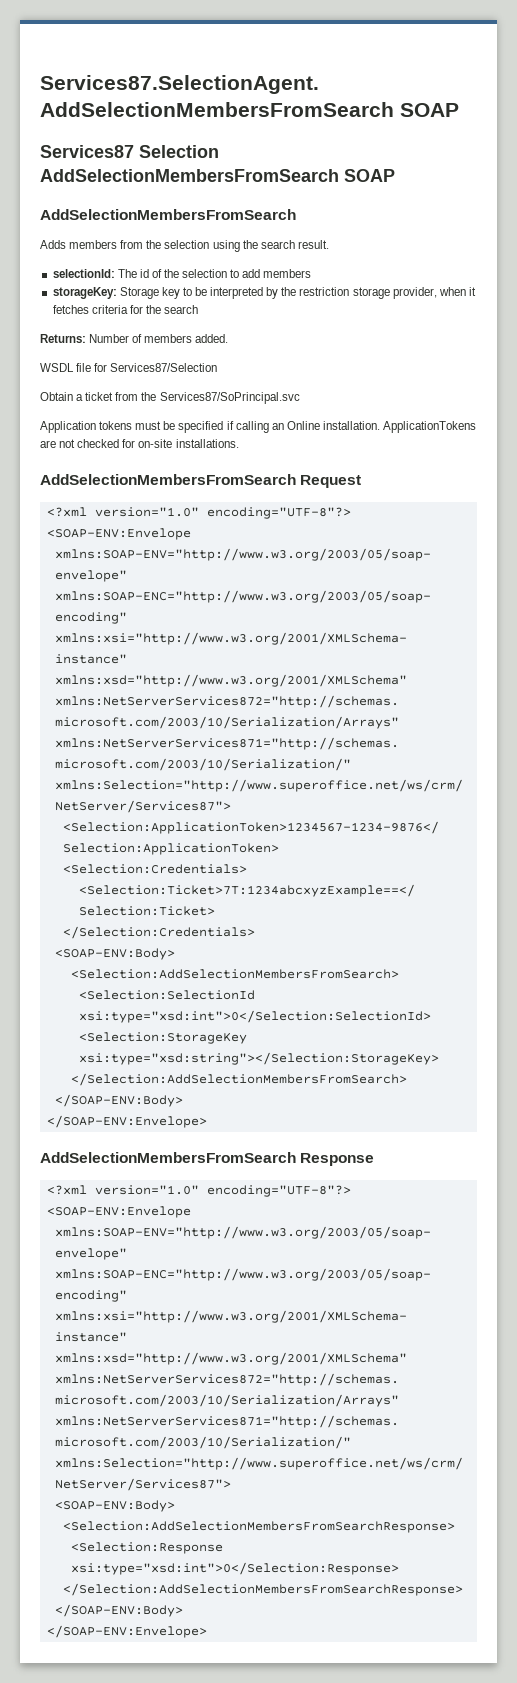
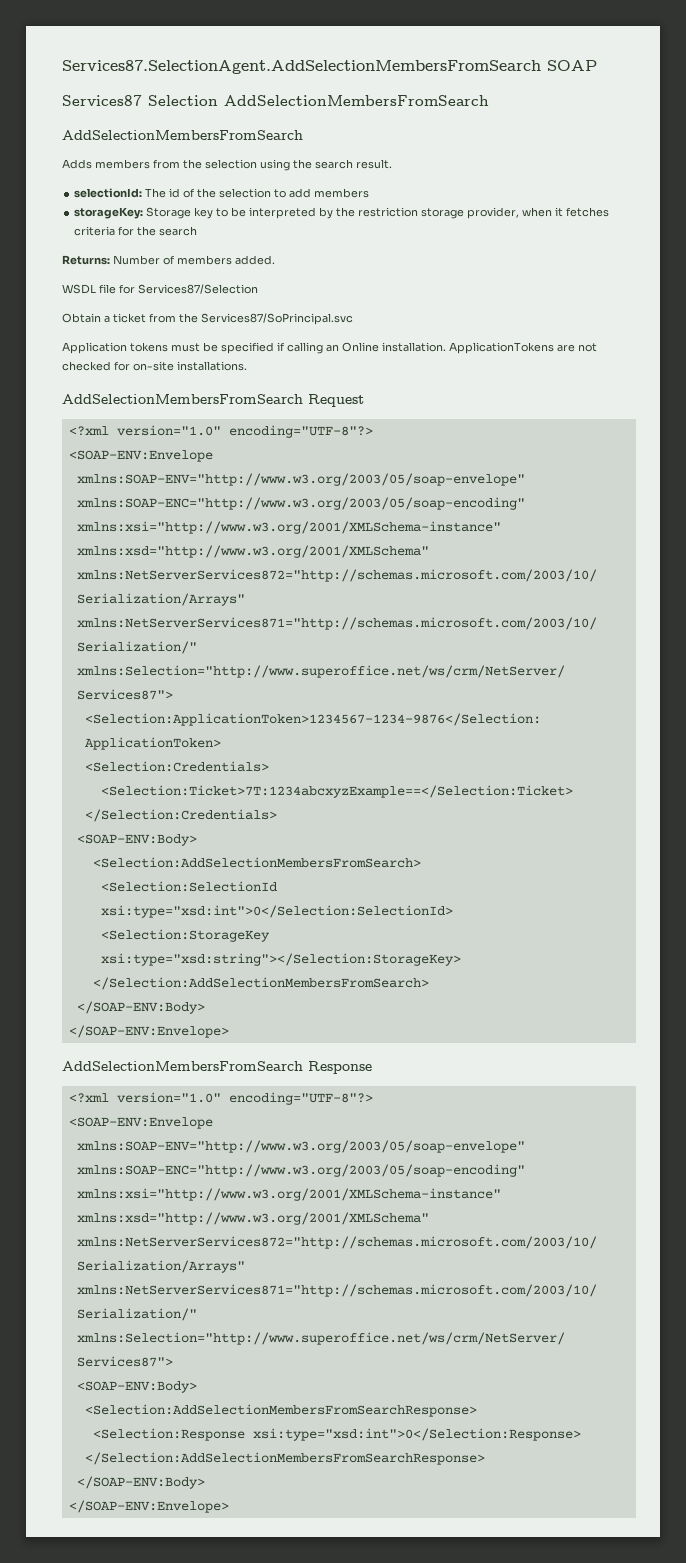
- Services87 Selection AddSelectionMembersFromSearch SOAP
+ Services87 Selection AddSelectionMembersFromSearch

